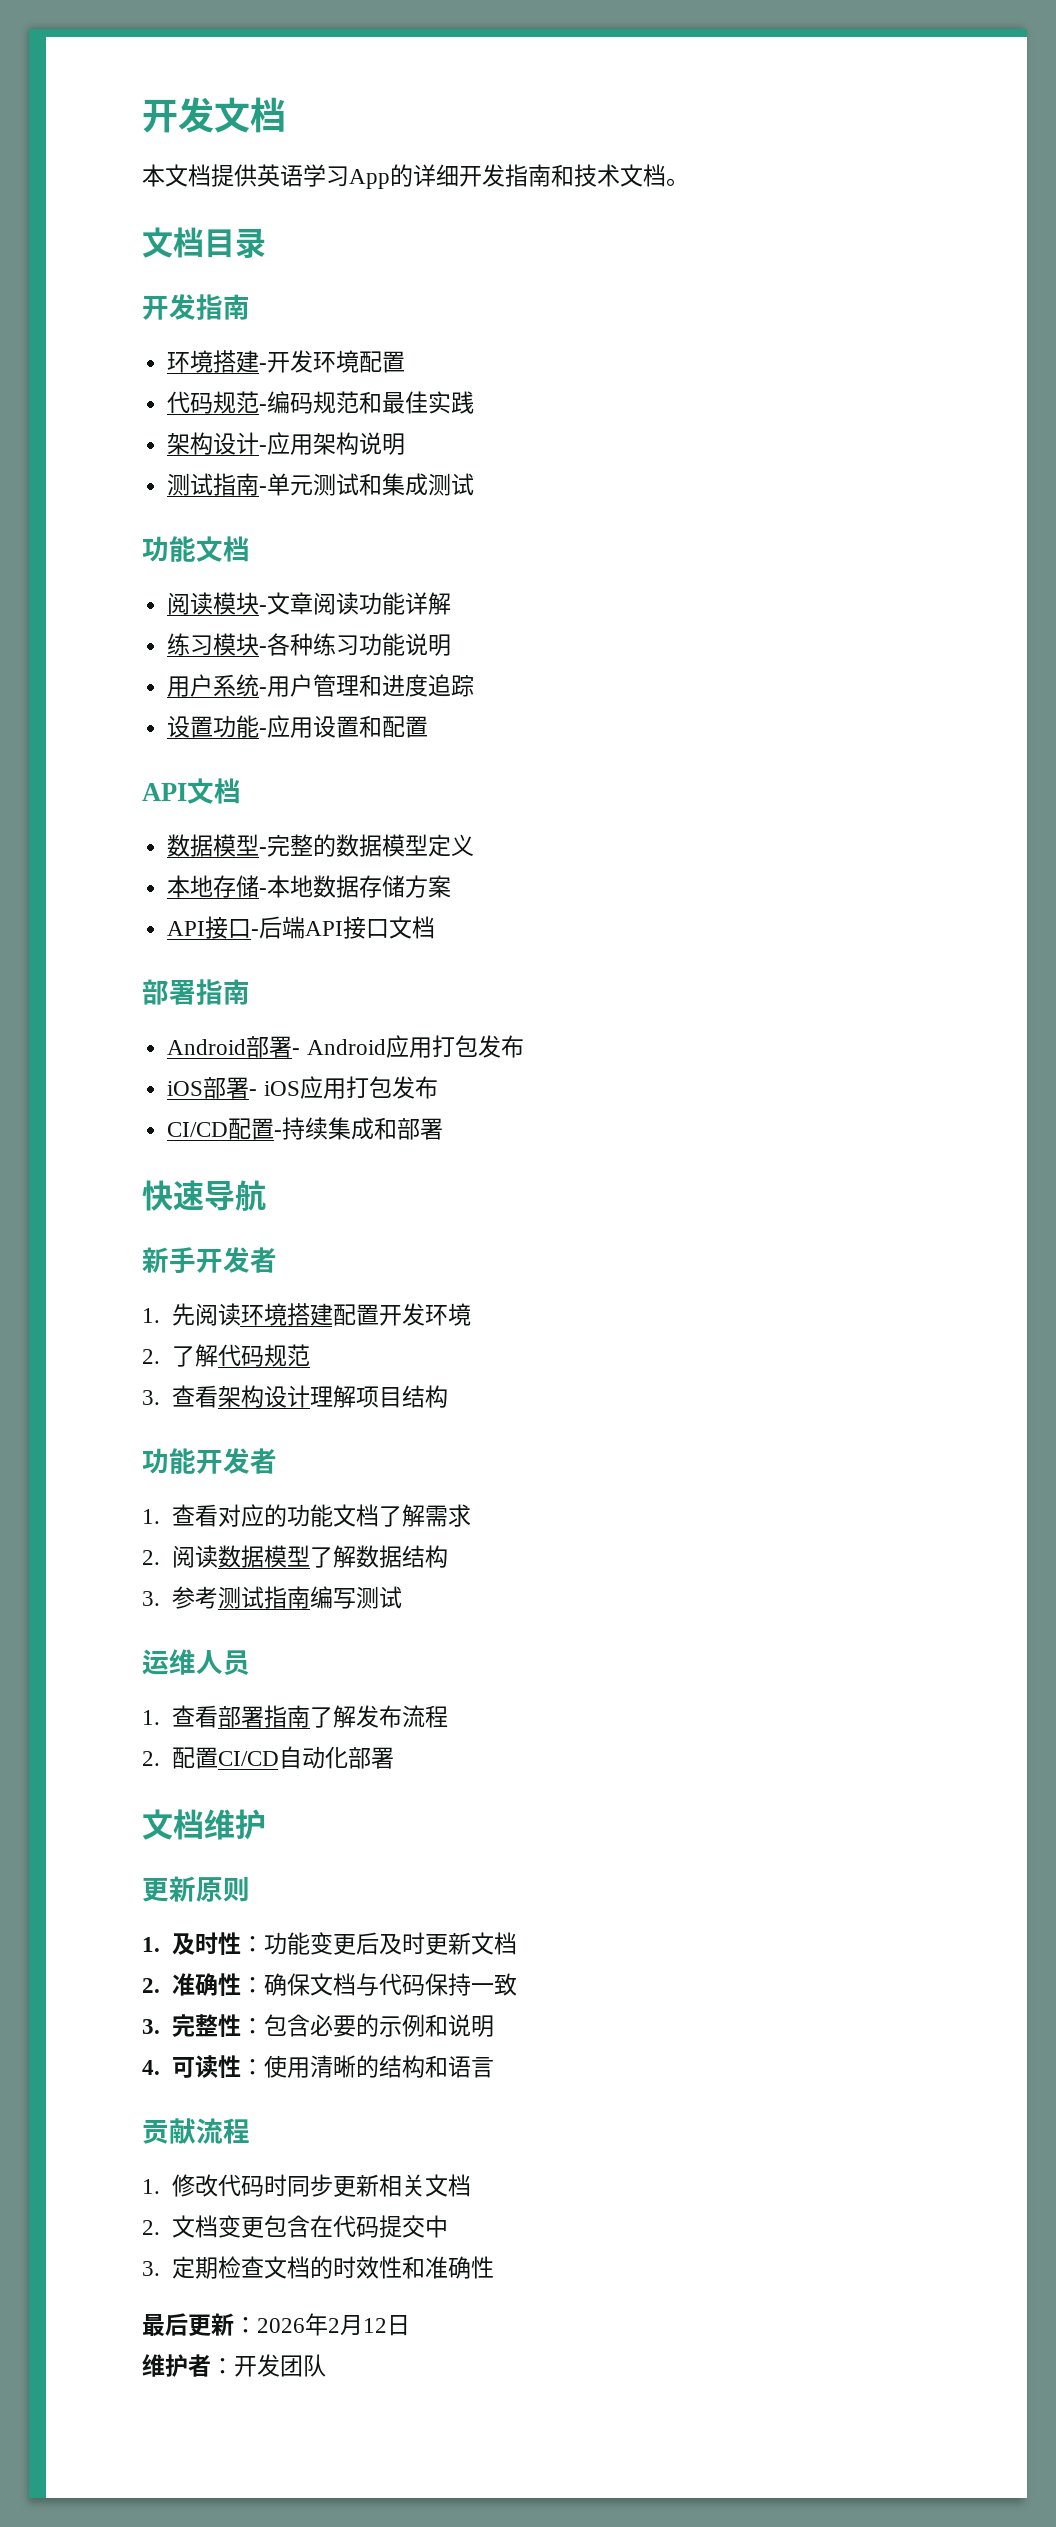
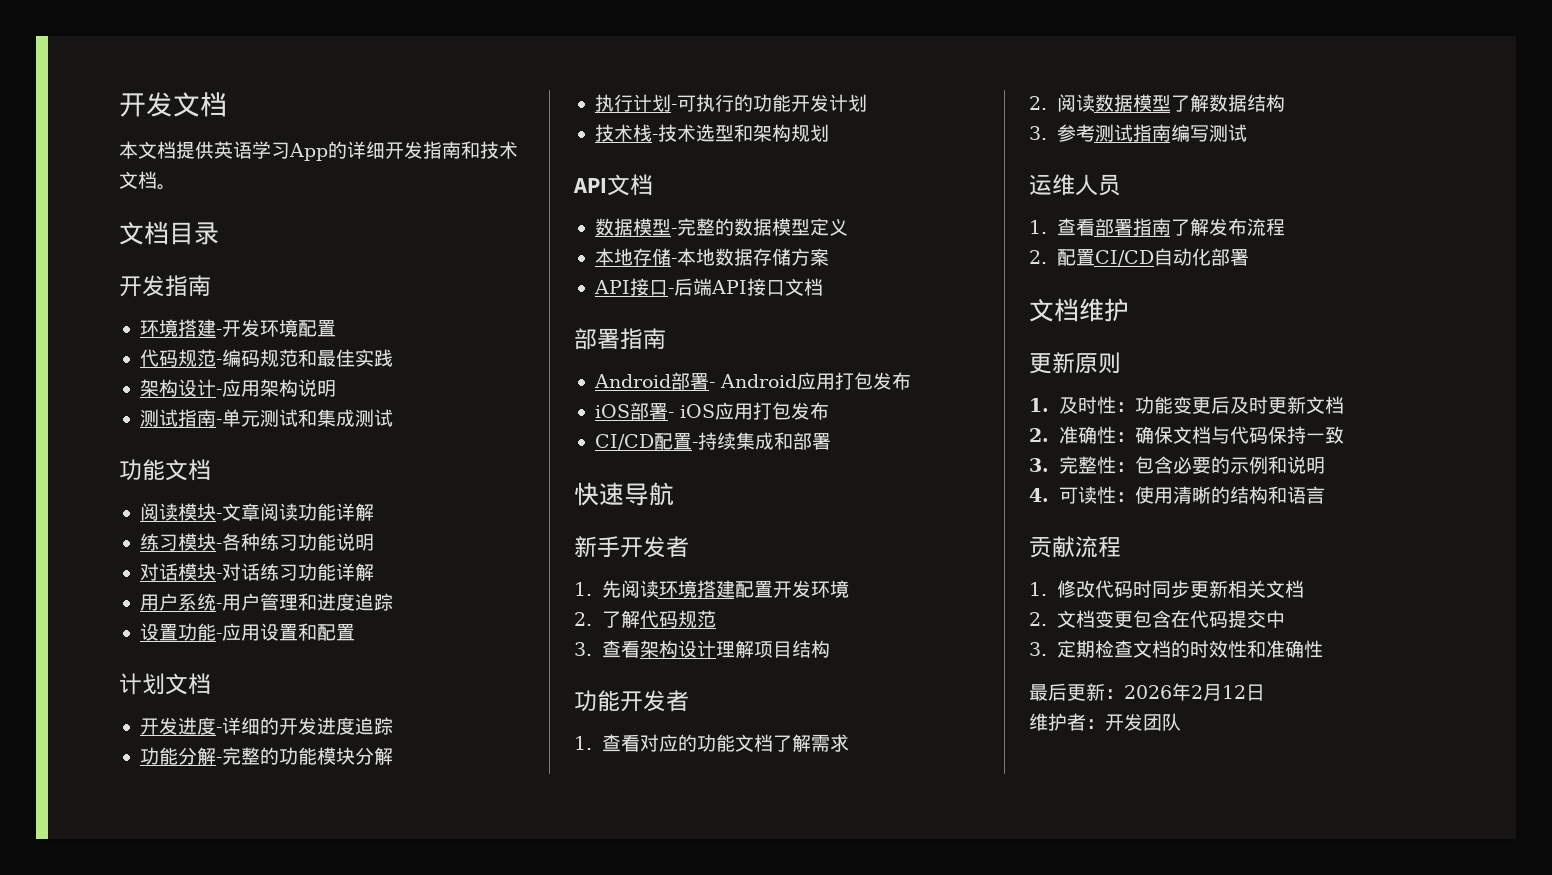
+ 对话模块-对话练习功能详解
+ 计划文档
+ 开发进度-详细的开发进度追踪
+ 功能分解-完整的功能模块分解
+ 执行计划-可执行的功能开发计划
+ 技术栈-技术选型和架构规划

